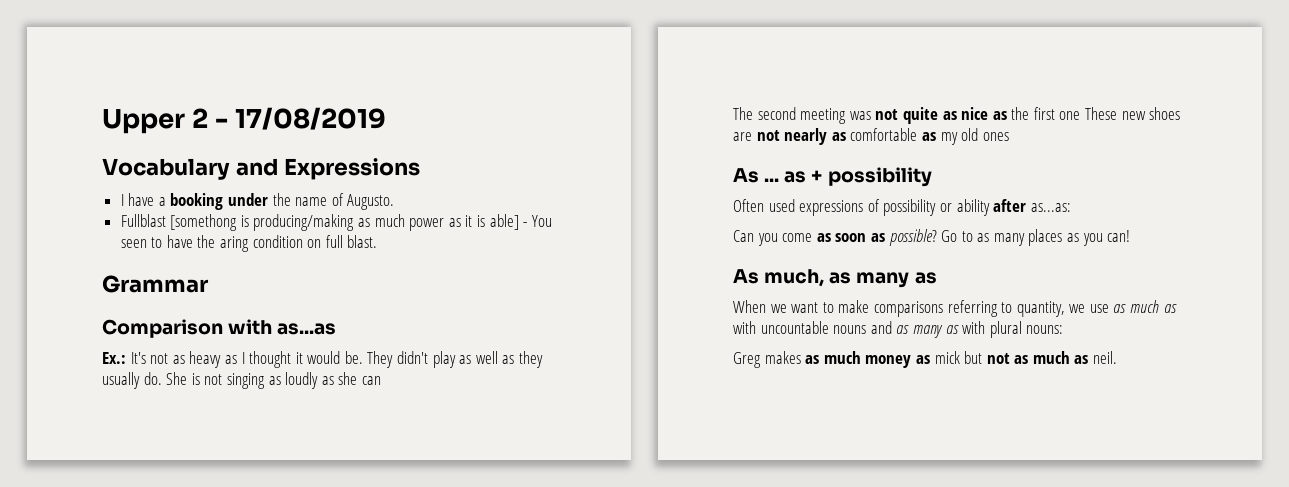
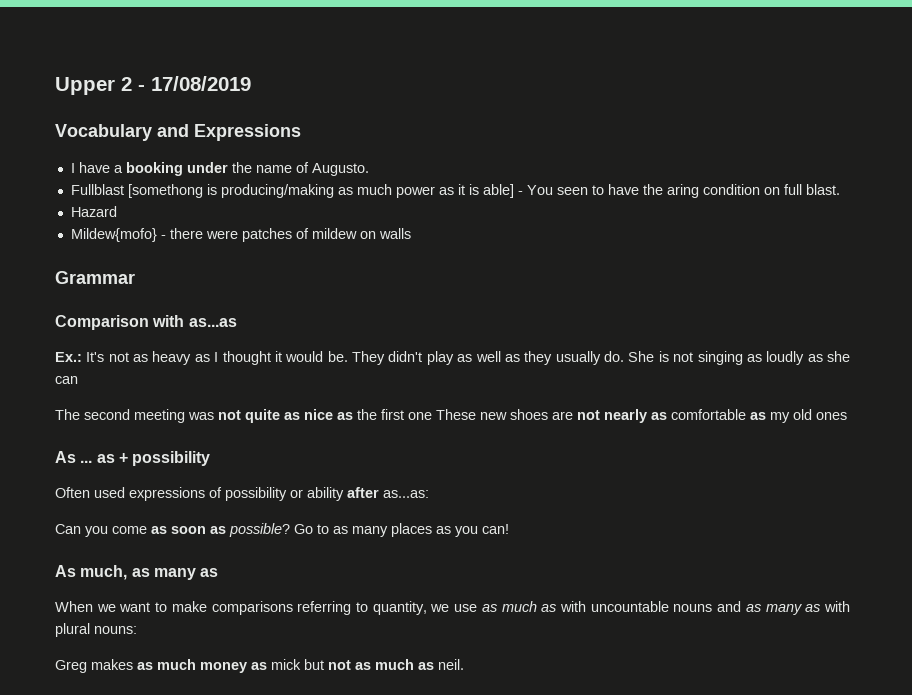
+ Hazard
+ Mildew{mofo} - there were patches of mildew on walls

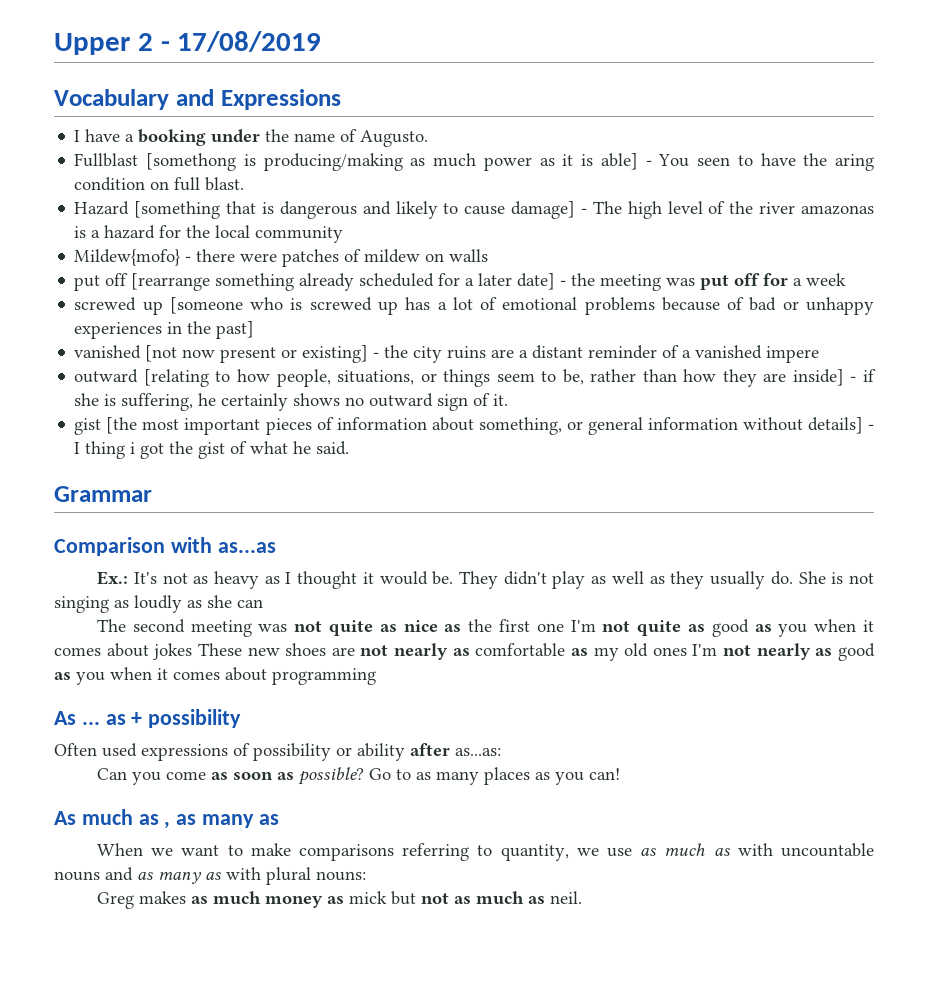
- Hazard
+ Hazard [something that is dangerous and likely to cause damage] - The high level of the river amazonas is a hazard for the local community
+ put off [rearrange something already scheduled for a later date] - the meeting was put off for a week
+ screwed up [someone who is screwed up has a lot of emotional problems because of bad or unhappy experiences in the past]
+ vanished [not now present or existing] - the city ruins are a distant reminder of a vanished impere
+ outward [relating to how people, situations, or things seem to be, rather than how they are inside] - if she is suffering, he certainly shows no outward sign of it.
+ gist [the most important pieces of information about something, or general information without details] - I thing i got the gist of what he said.
- The second meeting was not quite as nice as the first one These new shoes are not nearly as comfortable as my old ones
+ The second meeting was not quite as nice as the first one I'm not quite as good as you when it comes about jokes These new shoes are not nearly as comfortable as my old ones I'm not nearly as good as you when it comes about programming
- As much, as many as
+ As much as , as many as

